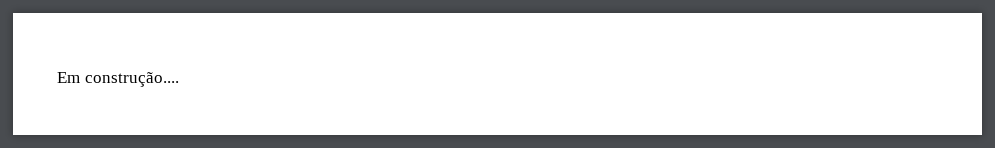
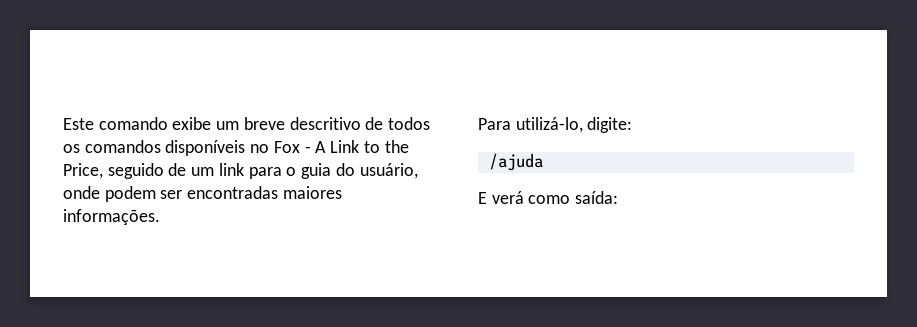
- Em construção....
+ Este comando exibe um breve descritivo de todos os comandos disponíveis no Fox - A Link to the Price, seguido de um link para o guia do usuário, onde podem ser encontradas maiores informações.
+ Para utilizá-lo, digite:
+ /ajuda
+ E verá como saída:

